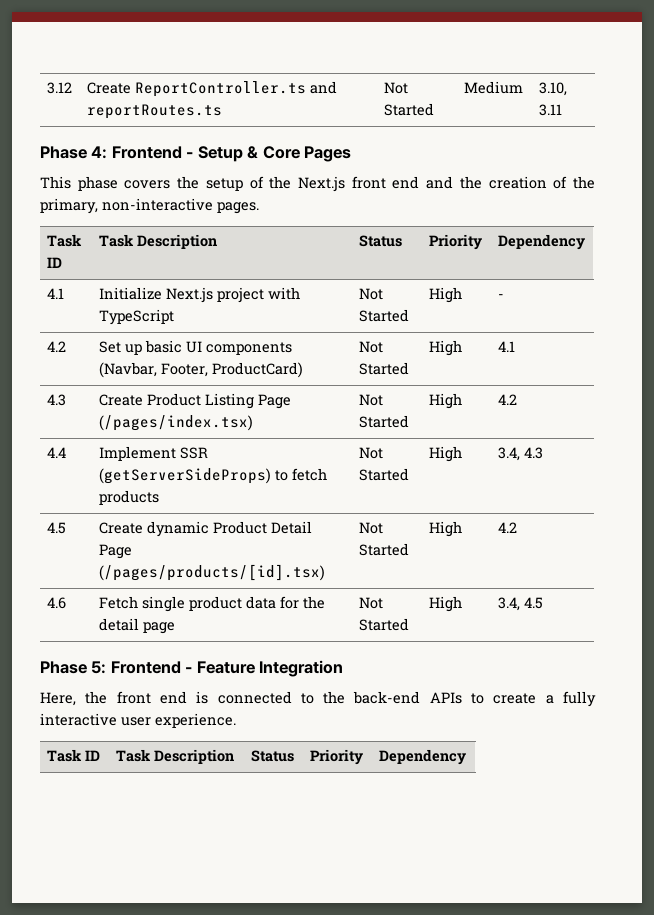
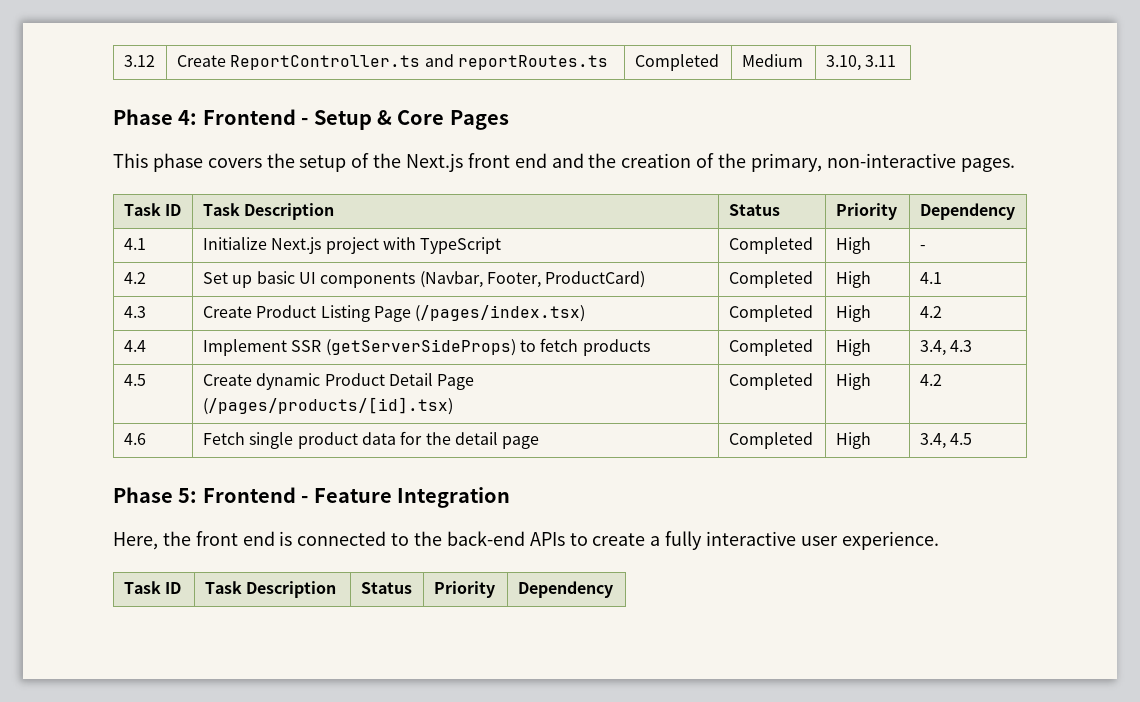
- 3.12 | Create ReportController.ts and reportRoutes.ts | Not Started | Medium | 3.10, 3.11
+ 3.12 | Create ReportController.ts and reportRoutes.ts | Completed | Medium | 3.10, 3.11
- 4.1 | Initialize Next.js project with TypeScript | Not Started | High | -
+ 4.1 | Initialize Next.js project with TypeScript | Completed | High | -
- 4.2 | Set up basic UI components (Navbar, Footer, ProductCard) | Not Started | High | 4.1
+ 4.2 | Set up basic UI components (Navbar, Footer, ProductCard) | Completed | High | 4.1
- 4.3 | Create Product Listing Page (/pages/index.tsx) | Not Started | High | 4.2
+ 4.3 | Create Product Listing Page (/pages/index.tsx) | Completed | High | 4.2
- 4.4 | Implement SSR (getServerSideProps) to fetch products | Not Started | High | 3.4, 4.3
+ 4.4 | Implement SSR (getServerSideProps) to fetch products | Completed | High | 3.4, 4.3
- 4.5 | Create dynamic Product Detail Page (/pages/products/[id].tsx) | Not Started | High | 4.2
+ 4.5 | Create dynamic Product Detail Page (/pages/products/[id].tsx) | Completed | High | 4.2
- 4.6 | Fetch single product data for the detail page | Not Started | High | 3.4, 4.5
+ 4.6 | Fetch single product data for the detail page | Completed | High | 3.4, 4.5

